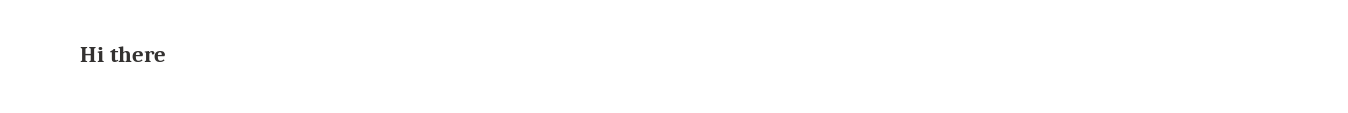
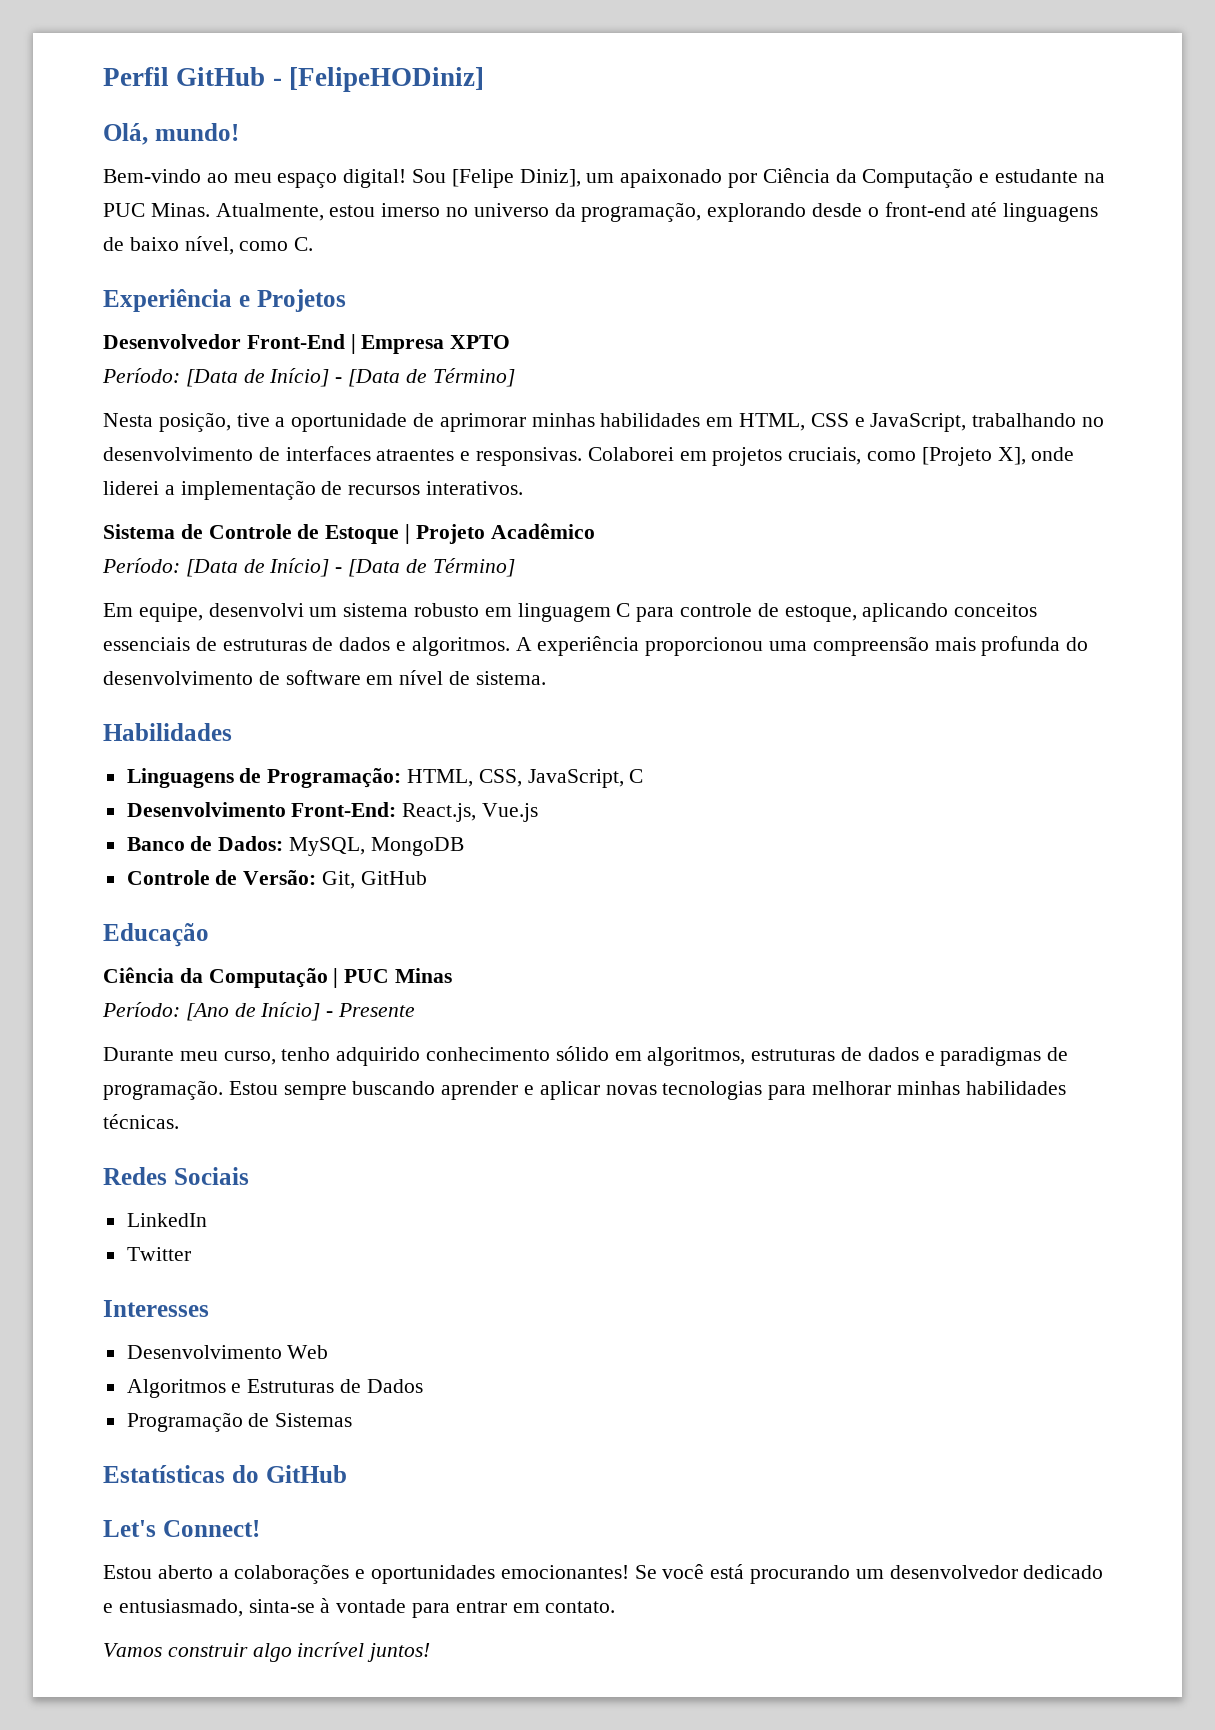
- Hi there
+ Perfil GitHub - [FelipeHODiniz]
+ Olá, mundo!
+ Bem-vindo ao meu espaço digital! Sou [Felipe Diniz], um apaixonado por Ciência da Computação e estudante na PUC Minas. Atualmente, estou imerso no universo da programação, explorando desde o front-end até linguagens de baixo nível, como C.
+ Experiência e Projetos
+ Desenvolvedor Front-End | Empresa XPTO
+ Período: [Data de Início] - [Data de Término]
+ Nesta posição, tive a oportunidade de aprimorar minhas habilidades em HTML, CSS e JavaScript, trabalhando no desenvolvimento de interfaces atraentes e responsivas. Colaborei em projetos cruciais, como [Projeto X], onde liderei a implementação de recursos interativos.
+ Sistema de Controle de Estoque | Projeto Acadêmico
+ Período: [Data de Início] - [Data de Término]
+ Em equipe, desenvolvi um sistema robusto em linguagem C para controle de estoque, aplicando conceitos essenciais de estruturas de dados e algoritmos. A experiência proporcionou uma compreensão mais profunda do desenvolvimento de software em nível de sistema.
+ Habilidades
+ Linguagens de Programação: HTML, CSS, JavaScript, C
+ Desenvolvimento Front-End: React.js, Vue.js
+ Banco de Dados: MySQL, MongoDB
+ Controle de Versão: Git, GitHub
+ Educação
+ Ciência da Computação | PUC Minas
+ Período: [Ano de Início] - Presente
+ Durante meu curso, tenho adquirido conhecimento sólido em algoritmos, estruturas de dados e paradigmas de programação. Estou sempre buscando aprender e aplicar novas tecnologias para melhorar minhas habilidades técnicas.
+ Redes Sociais
+ LinkedIn
+ Twitter
+ Interesses
+ Desenvolvimento Web
+ Algoritmos e Estruturas de Dados
+ Programação de Sistemas
+ Estatísticas do GitHub
+ Let's Connect!
+ Estou aberto a colaborações e oportunidades emocionantes! Se você está procurando um desenvolvedor dedicado e entusiasmado, sinta-se à vontade para entrar em contato.
+ Vamos construir algo incrível juntos!

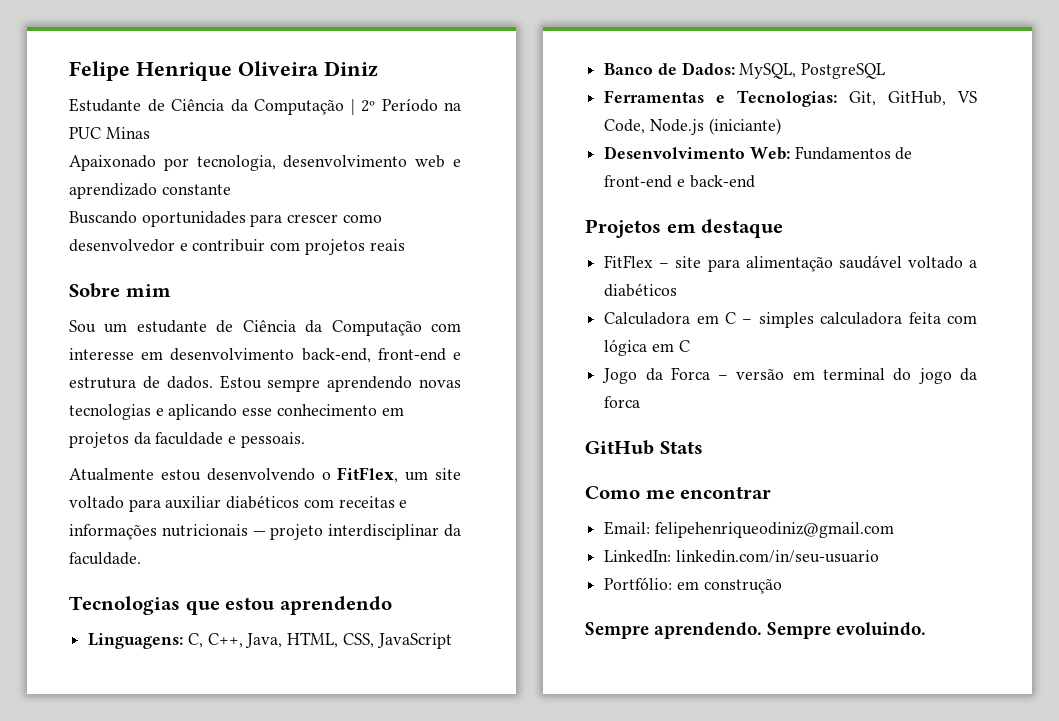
- Perfil GitHub - [FelipeHODiniz]
- Olá, mundo!
- Bem-vindo ao meu espaço digital! Sou [Felipe Diniz], um apaixonado por Ciência da Computação e estudante na PUC Minas. Atualmente, estou imerso no universo da programação, explorando desde o front-end até linguagens de baixo nível, como C.
- Experiência e Projetos
- Desenvolvedor Front-End | Empresa XPTO
- Período: [Data de Início] - [Data de Término]
- Nesta posição, tive a oportunidade de aprimorar minhas habilidades em HTML, CSS e JavaScript, trabalhando no desenvolvimento de interfaces atraentes e responsivas. Colaborei em projetos cruciais, como [Projeto X], onde liderei a implementação de recursos interativos.
- Sistema de Controle de Estoque | Projeto Acadêmico
- Período: [Data de Início] - [Data de Término]
- Em equipe, desenvolvi um sistema robusto em linguagem C para controle de estoque, aplicando conceitos essenciais de estruturas de dados e algoritmos. A experiência proporcionou uma compreensão mais profunda do desenvolvimento de software em nível de sistema.
- Habilidades
- Linguagens de Programação: HTML, CSS, JavaScript, C
- Desenvolvimento Front-End: React.js, Vue.js
- Banco de Dados: MySQL, MongoDB
- Controle de Versão: Git, GitHub
- Educação
- Ciência da Computação | PUC Minas
- Período: [Ano de Início] - Presente
- Durante meu curso, tenho adquirido conhecimento sólido em algoritmos, estruturas de dados e paradigmas de programação. Estou sempre buscando aprender e aplicar novas tecnologias para melhorar minhas habilidades técnicas.
- Redes Sociais
- LinkedIn
- Twitter
- Interesses
- Desenvolvimento Web
- Algoritmos e Estruturas de Dados
- Programação de Sistemas
- Estatísticas do GitHub
- Let's Connect!
- Estou aberto a colaborações e oportunidades emocionantes! Se você está procurando um desenvolvedor dedicado e entusiasmado, sinta-se à vontade para entrar em contato.
- Vamos construir algo incrível juntos!
+ Felipe Henrique Oliveira Diniz
+ Estudante de Ciência da Computação | 2º Período na PUC Minas
+ Apaixonado por tecnologia, desenvolvimento web e aprendizado constante
+ Buscando oportunidades para crescer como desenvolvedor e contribuir com projetos reais
+ Sobre mim
+ Sou um estudante de Ciência da Computação com interesse em desenvolvimento back-end, front-end e estrutura de dados. Estou sempre aprendendo novas tecnologias e aplicando esse conhecimento em projetos da faculdade e pessoais.
+ Atualmente estou desenvolvendo o FitFlex, um site voltado para auxiliar diabéticos com receitas e informações nutricionais — projeto interdisciplinar da faculdade.
+ Tecnologias que estou aprendendo
+ Linguagens: C, C++, Java, HTML, CSS, JavaScript
+ Banco de Dados: MySQL, PostgreSQL
+ Ferramentas e Tecnologias: Git, GitHub, VS Code, Node.js (iniciante)
+ Desenvolvimento Web: Fundamentos de front-end e back-end
+ Projetos em destaque
+ FitFlex – site para alimentação saudável voltado a diabéticos
+ Calculadora em C – simples calculadora feita com lógica em C
+ Jogo da Forca – versão em terminal do jogo da forca
+ GitHub Stats
+ Como me encontrar
+ Email: felipehenriqueodiniz@gmail.com
+ LinkedIn: linkedin.com/in/seu-usuario
+ Portfólio: em construção
+ Sempre aprendendo. Sempre evoluindo.

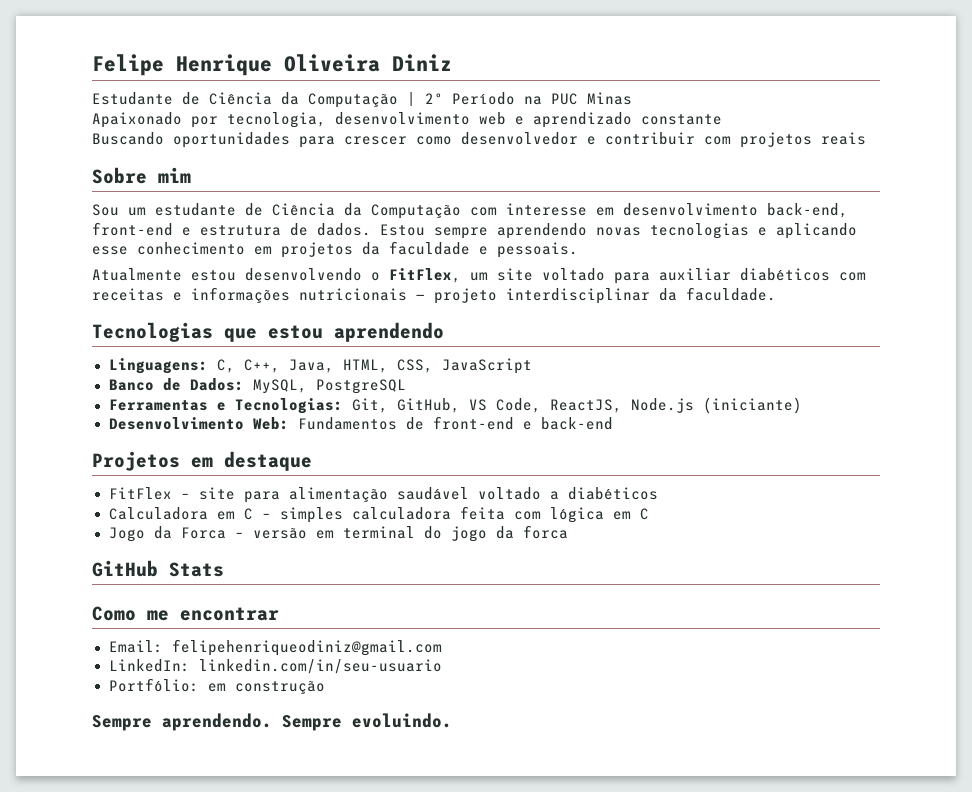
- Ferramentas e Tecnologias: Git, GitHub, VS Code, Node.js (iniciante)
+ Ferramentas e Tecnologias: Git, GitHub, VS Code, ReactJS, Node.js (iniciante)

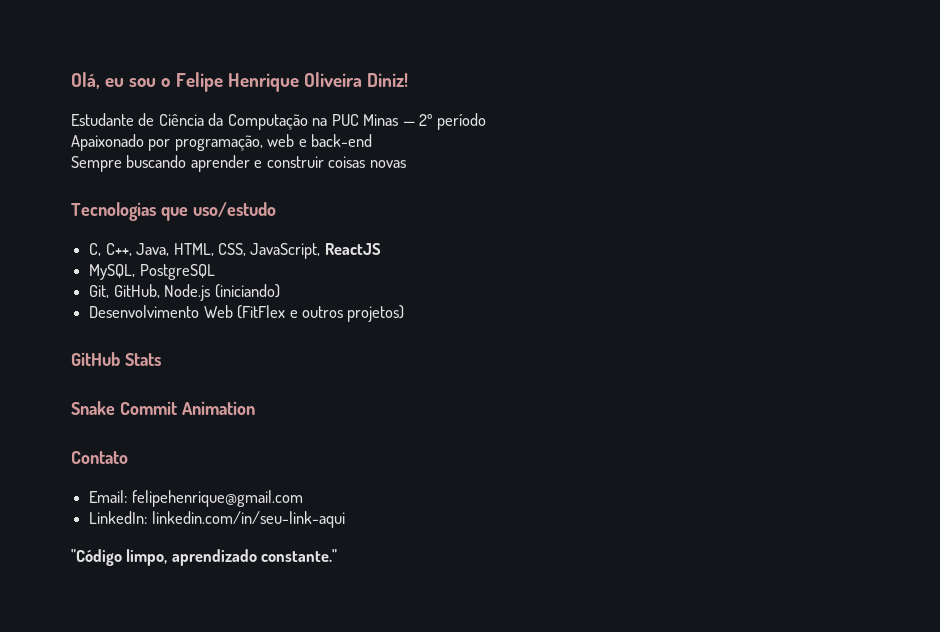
- Felipe Henrique Oliveira Diniz
+ Olá, eu sou o Felipe Henrique Oliveira Diniz!
- Estudante de Ciência da Computação | 2º Período na PUC Minas
+ Estudante de Ciência da Computação na PUC Minas — 2º período
- Apaixonado por tecnologia, desenvolvimento web e aprendizado constante
- Buscando oportunidades para crescer como desenvolvedor e contribuir com projetos reais
- Sobre mim
- Sou um estudante de Ciência da Computação com interesse em desenvolvimento back-end, front-end e estrutura de dados. Estou sempre aprendendo novas tecnologias e aplicando esse conhecimento em projetos da faculdade e pessoais.
- Atualmente estou desenvolvendo o FitFlex, um site voltado para auxiliar diabéticos com receitas e informações nutricionais — projeto interdisciplinar da faculdade.
+ Apaixonado por programação, web e back-end
+ Sempre buscando aprender e construir coisas novas
- Tecnologias que estou aprendendo
- Linguagens: C, C++, Java, HTML, CSS, JavaScript
- Banco de Dados: MySQL, PostgreSQL
- Ferramentas e Tecnologias: Git, GitHub, VS Code, ReactJS, Node.js (iniciante)
- Desenvolvimento Web: Fundamentos de front-end e back-end
- Projetos em destaque
- FitFlex – site para alimentação saudável voltado a diabéticos
- Calculadora em C – simples calculadora feita com lógica em C
- Jogo da Forca – versão em terminal do jogo da forca
+ Tecnologias que uso/estudo
+ C, C++, Java, HTML, CSS, JavaScript, ReactJS
+ MySQL, PostgreSQL
+ Git, GitHub, Node.js (iniciando)
+ Desenvolvimento Web (FitFlex e outros projetos)
  GitHub Stats
- Como me encontrar
+ Snake Commit Animation
+ Contato
- Email: felipehenriqueodiniz@gmail.com
+ Email: felipehenrique@gmail.com
- LinkedIn: linkedin.com/in/seu-usuario
- Portfólio: em construção
- Sempre aprendendo. Sempre evoluindo.
+ LinkedIn: linkedin.com/in/seu-link-aqui
+ "Código limpo, aprendizado constante."

